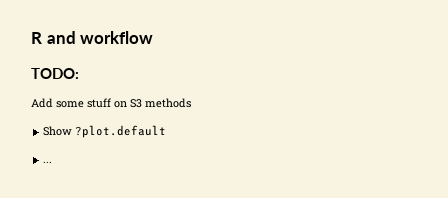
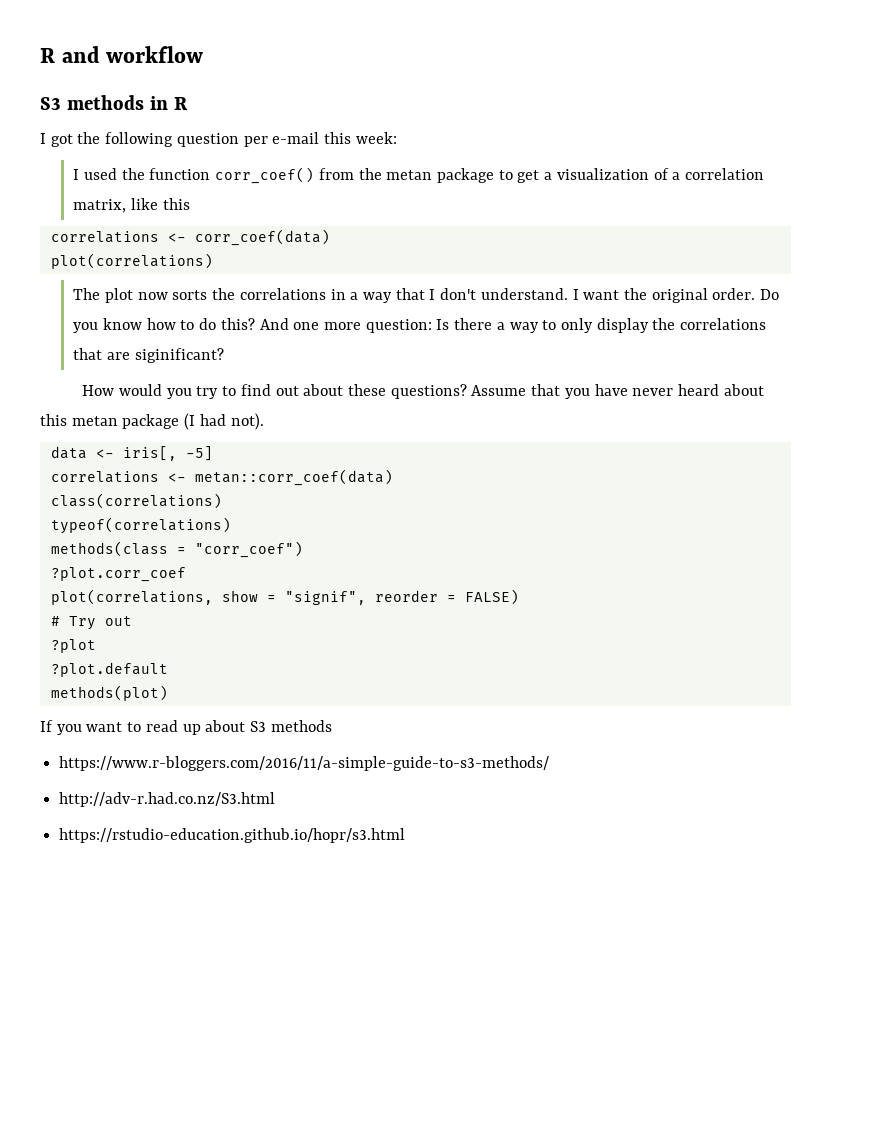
- TODO:
- Add some stuff on S3 methods
+ S3 methods in R
+ I got the following question per e-mail this week:
+ I used the function corr_coef() from the metan package to get a visualization of a correlation matrix, like this
+ correlations <- corr_coef(data)
+ plot(correlations)
+ The plot now sorts the correlations in a way that I don't understand. I want the original order. Do you know how to do this? And one more question: Is there a way to only display the correlations that are siginificant?
+ How would you try to find out about these questions? Assume that you have never heard about this metan package (I had not).
+ data <- iris[, -5]
+ correlations <- metan::corr_coef(data)
+ class(correlations)
+ typeof(correlations)
+ methods(class = "corr_coef")
+ ?plot.corr_coef
+ plot(correlations, show = "signif", reorder = FALSE)
+ # Try out
+ ?plot
+ ?plot.default
+ methods(plot)
+ If you want to read up about S3 methods
- Show ?plot.default
- ...
+ https://www.r-bloggers.com/2016/11/a-simple-guide-to-s3-methods/
+ http://adv-r.had.co.nz/S3.html
+ https://rstudio-education.github.io/hopr/s3.html

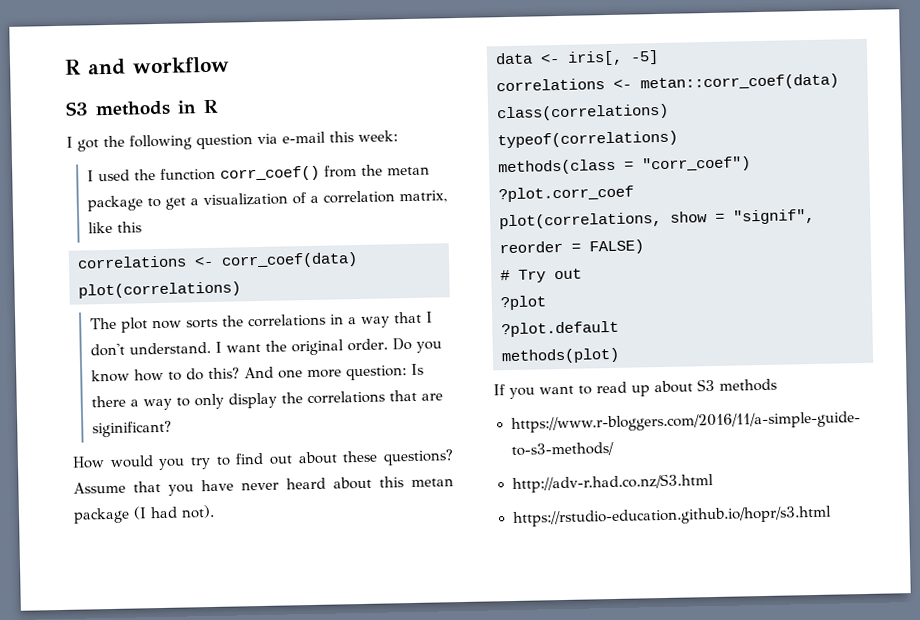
- I got the following question per e-mail this week:
+ I got the following question via e-mail this week:

